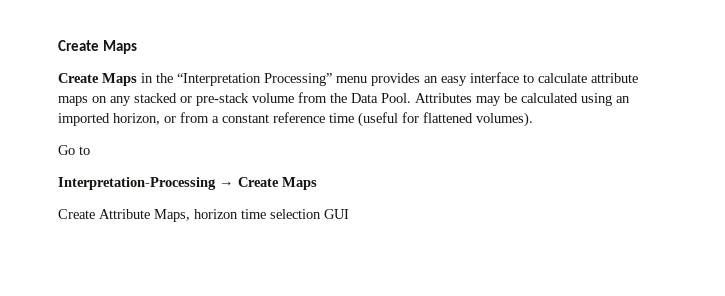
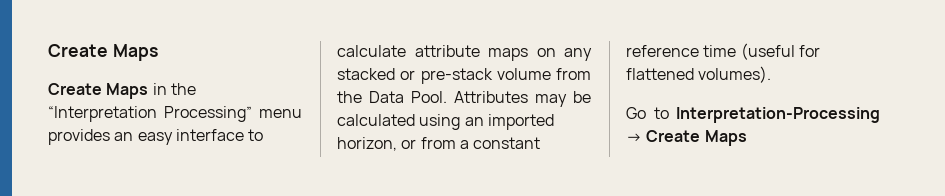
- Go to
- Interpretation-Processing → Create Maps
+ Go to Interpretation-Processing → Create Maps
- Create Attribute Maps, horizon time selection GUI

